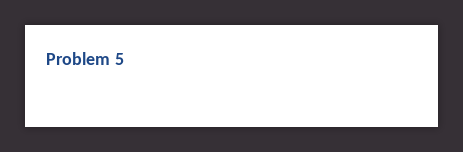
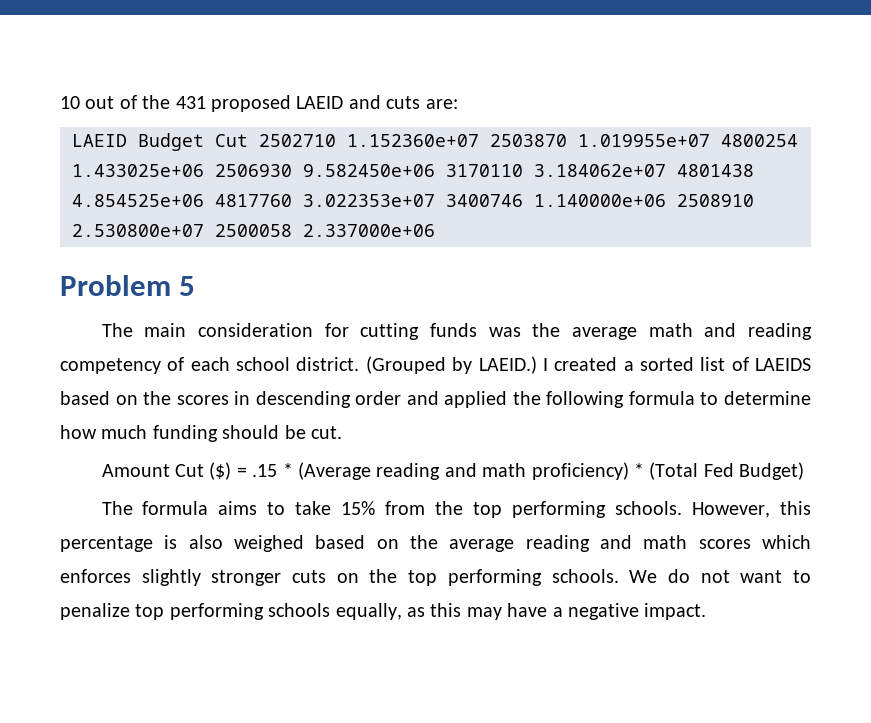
+ 10 out of the 431 proposed LAEID and cuts are:
+ LAEID Budget Cut 2502710 1.152360e+07 2503870 1.019955e+07 4800254 1.433025e+06 2506930 9.582450e+06 3170110 3.184062e+07 4801438 4.854525e+06 4817760 3.022353e+07 3400746 1.140000e+06 2508910 2.530800e+07 2500058 2.337000e+06
  Problem 5
+ The main consideration for cutting funds was the average math and reading competency of each school district. (Grouped by LAEID.) I created a sorted list of LAEIDS based on the scores in descending order and applied the following formula to determine how much funding should be cut.
+ Amount Cut ($) = .15 * (Average reading and math proficiency) * (Total Fed Budget)
+ The formula aims to take 15% from the top performing schools. However, this percentage is also weighed based on the average reading and math scores which enforces slightly stronger cuts on the top performing schools. We do not want to penalize top performing schools equally, as this may have a negative impact.

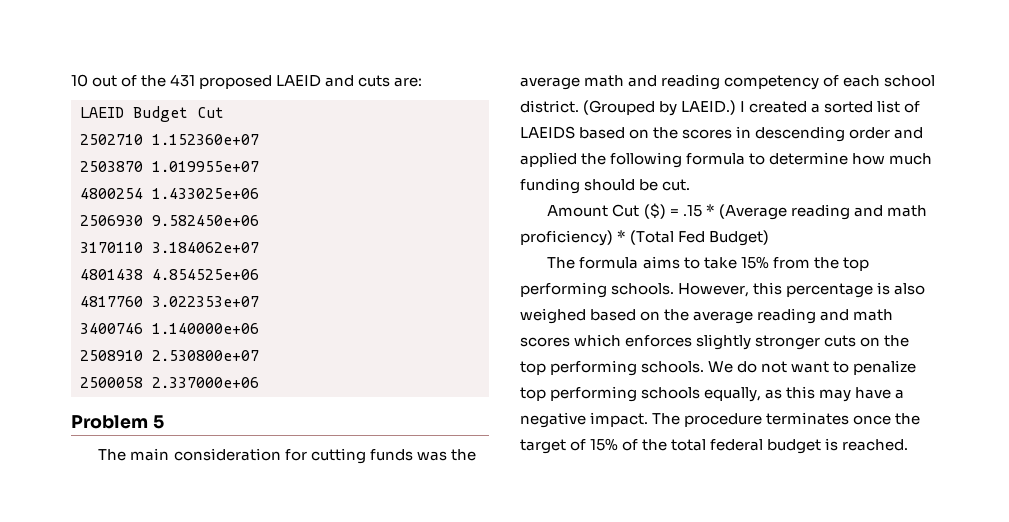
- LAEID Budget Cut 2502710 1.152360e+07 2503870 1.019955e+07 4800254 1.433025e+06 2506930 9.582450e+06 3170110 3.184062e+07 4801438 4.854525e+06 4817760 3.022353e+07 3400746 1.140000e+06 2508910 2.530800e+07 2500058 2.337000e+06
+ LAEID Budget Cut
+ 2502710 1.152360e+07
+ 2503870 1.019955e+07
+ 4800254 1.433025e+06
+ 2506930 9.582450e+06
+ 3170110 3.184062e+07
+ 4801438 4.854525e+06
+ 4817760 3.022353e+07
+ 3400746 1.140000e+06
+ 2508910 2.530800e+07
+ 2500058 2.337000e+06
+ The procedure terminates once the target of 15% of the total federal budget is reached.

